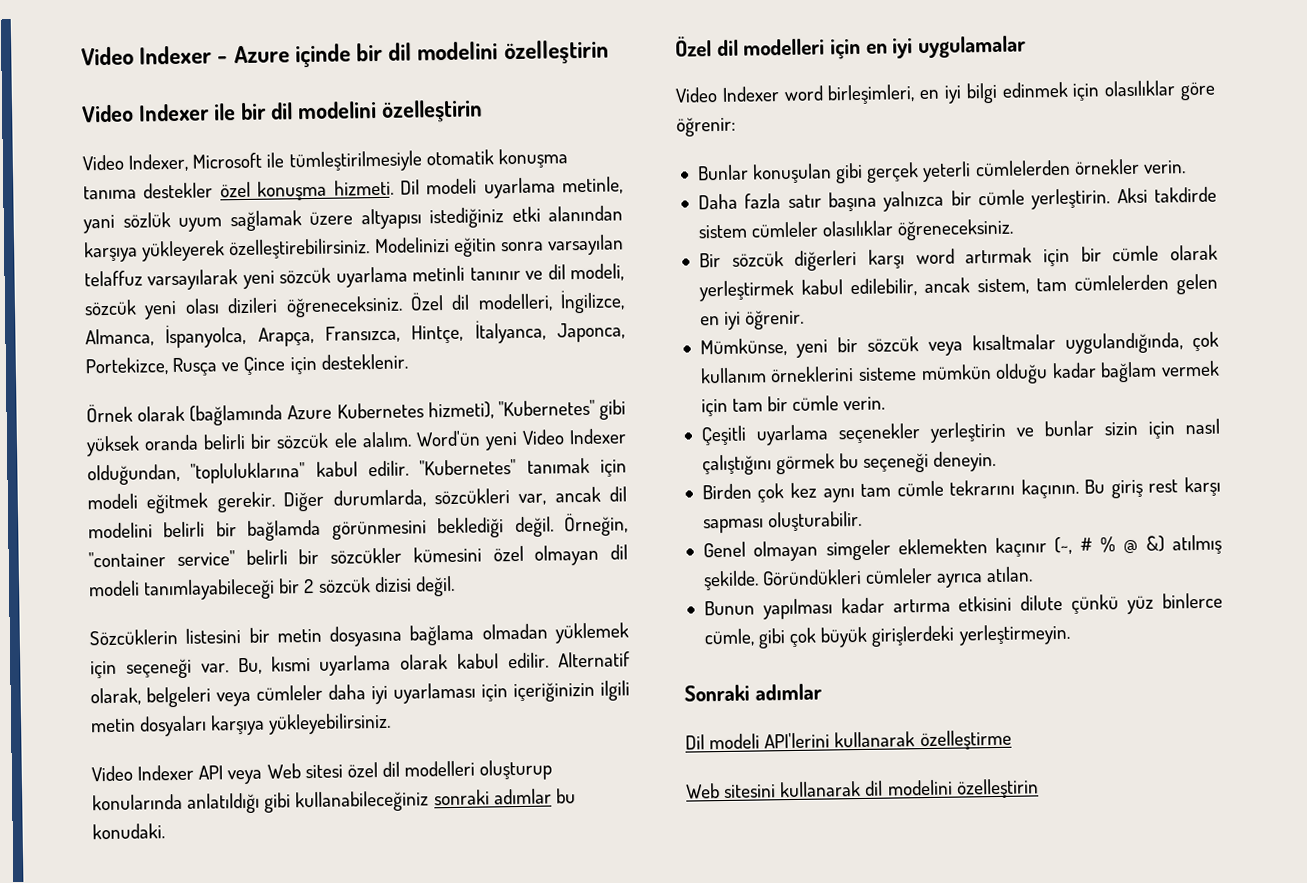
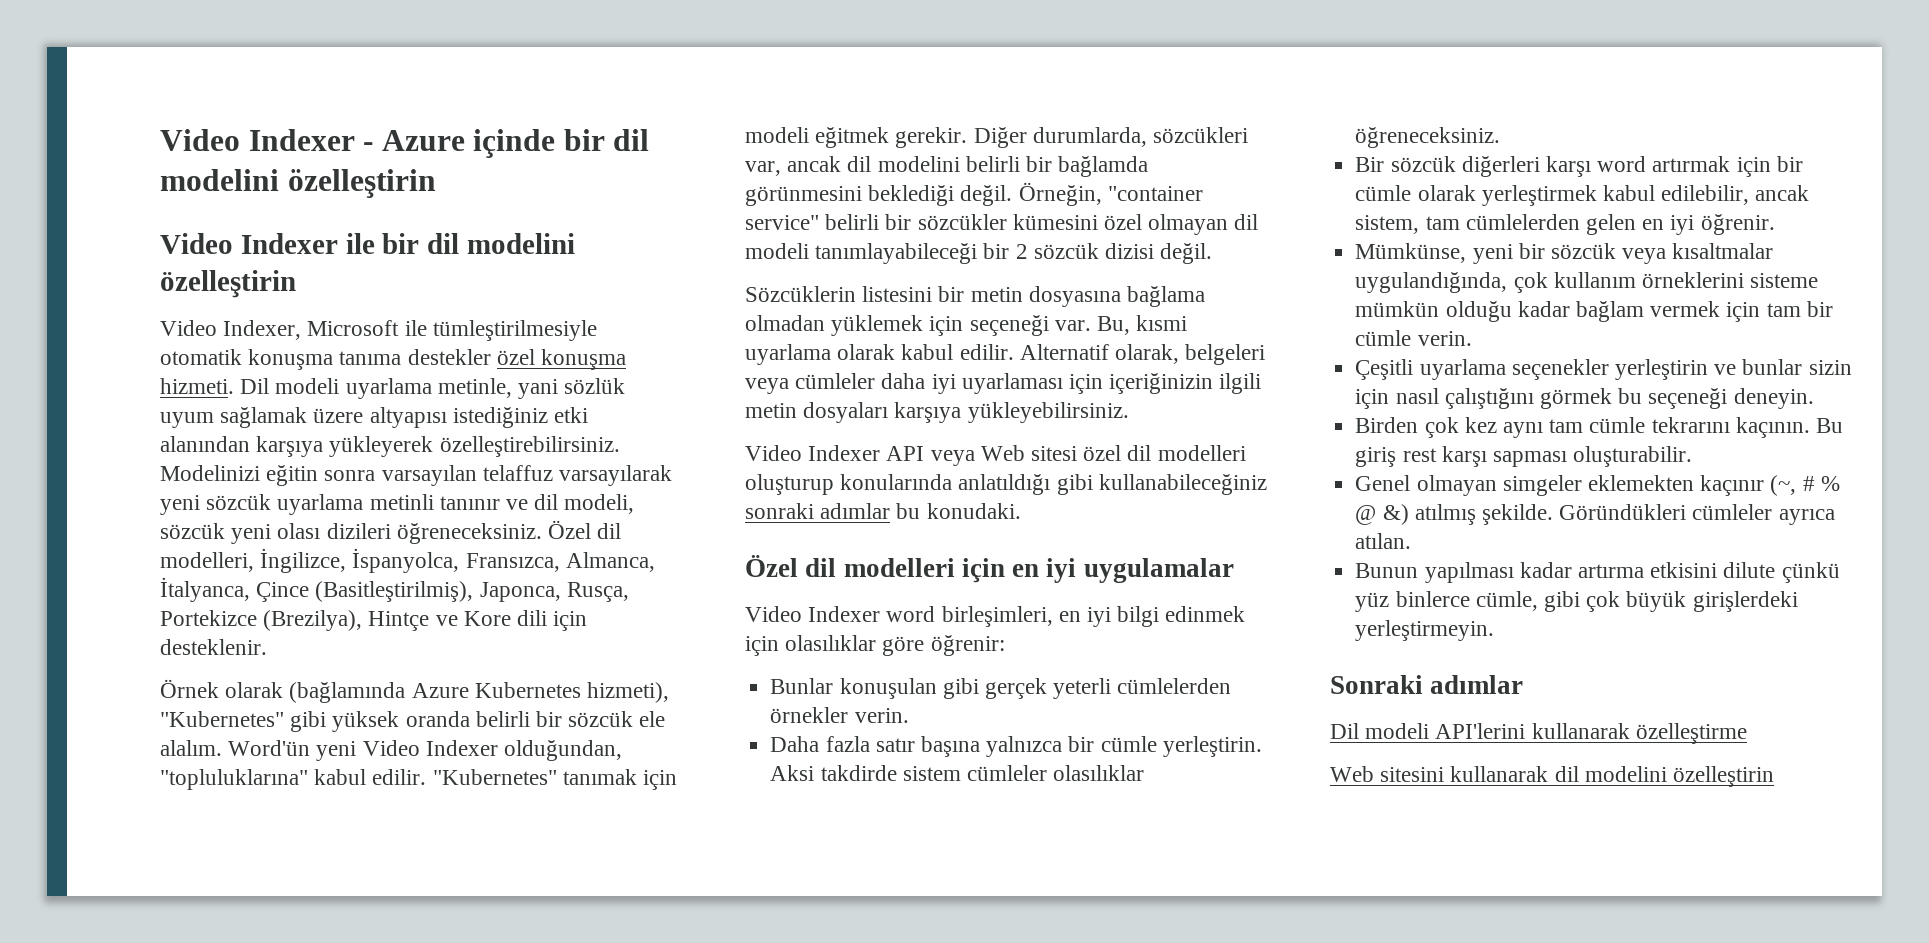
- Özel dil modelleri, İngilizce, Almanca, İspanyolca, Arapça, Fransızca, Hintçe, İtalyanca, Japonca, Portekizce, Rusça ve Çince için desteklenir.
+ Özel dil modelleri, İngilizce, İspanyolca, Fransızca, Almanca, İtalyanca, Çince (Basitleştirilmiş), Japonca, Rusça, Portekizce (Brezilya), Hintçe ve Kore dili için desteklenir.

